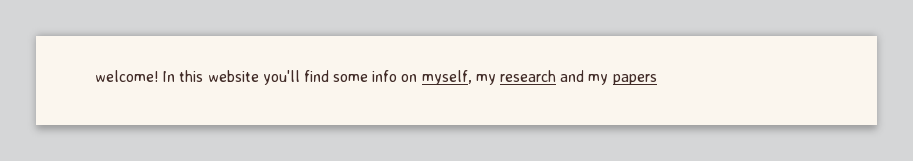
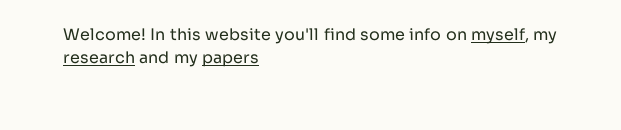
- welcome!
+ Welcome!

